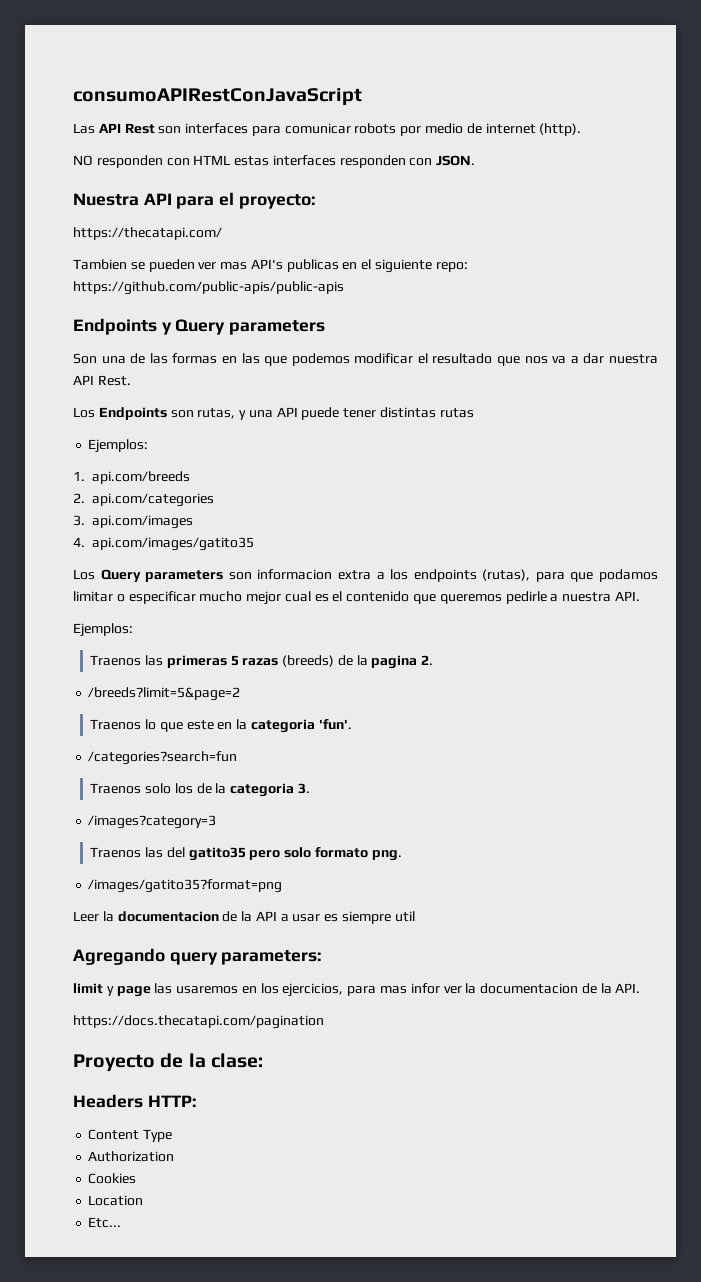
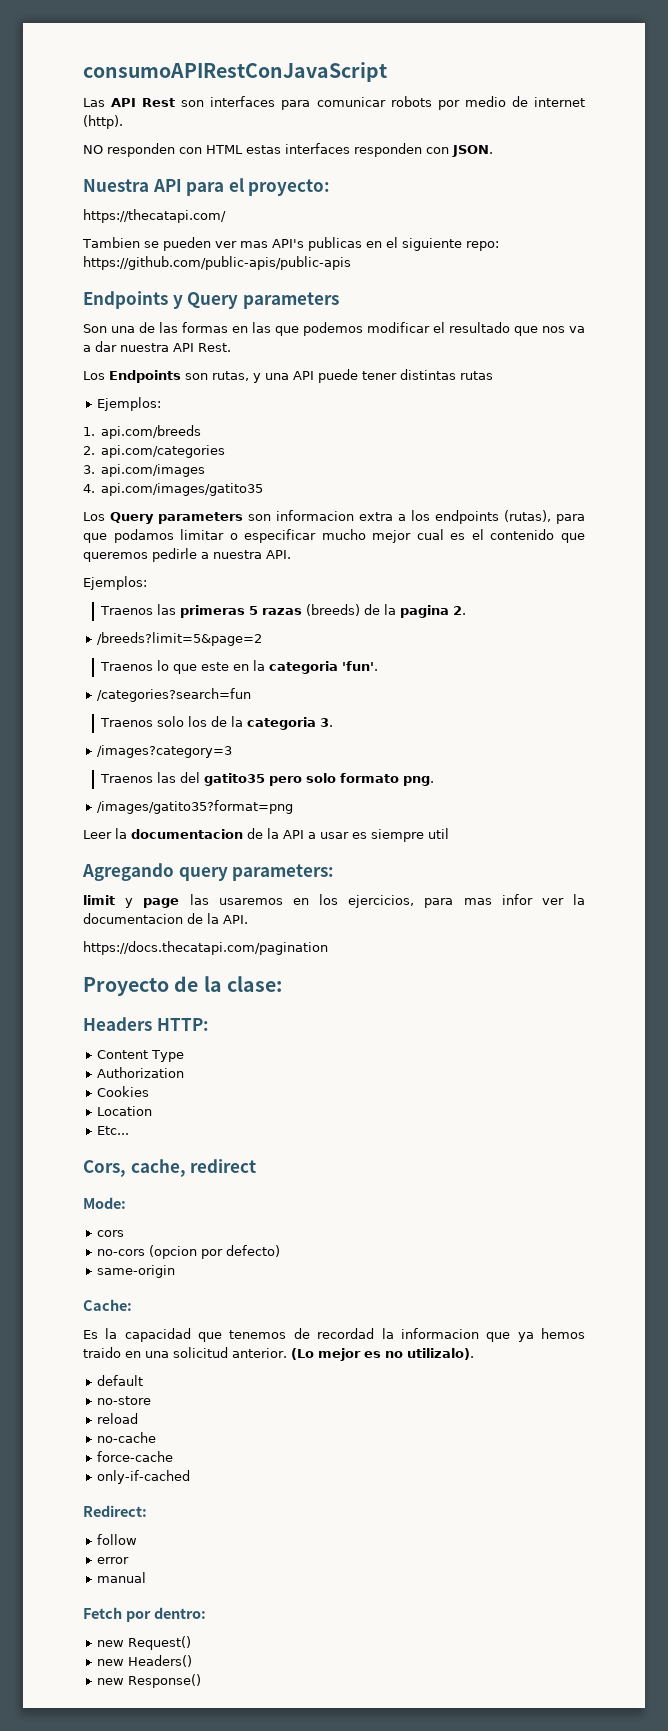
+ Cors, cache, redirect
+ Mode:
+ cors
+ no-cors (opcion por defecto)
+ same-origin
+ Cache:
+ Es la capacidad que tenemos de recordad la informacion que ya hemos traido en una solicitud anterior. (Lo mejor es no utilizalo).
+ default
+ no-store
+ reload
+ no-cache
+ force-cache
+ only-if-cached
+ Redirect:
+ follow
+ error
+ manual
+ Fetch por dentro:
+ new Request()
+ new Headers()
+ new Response()

